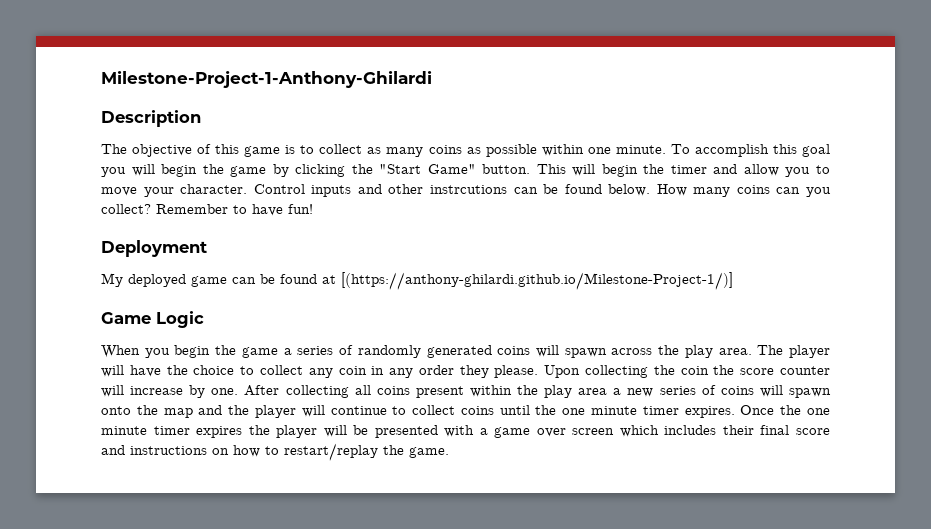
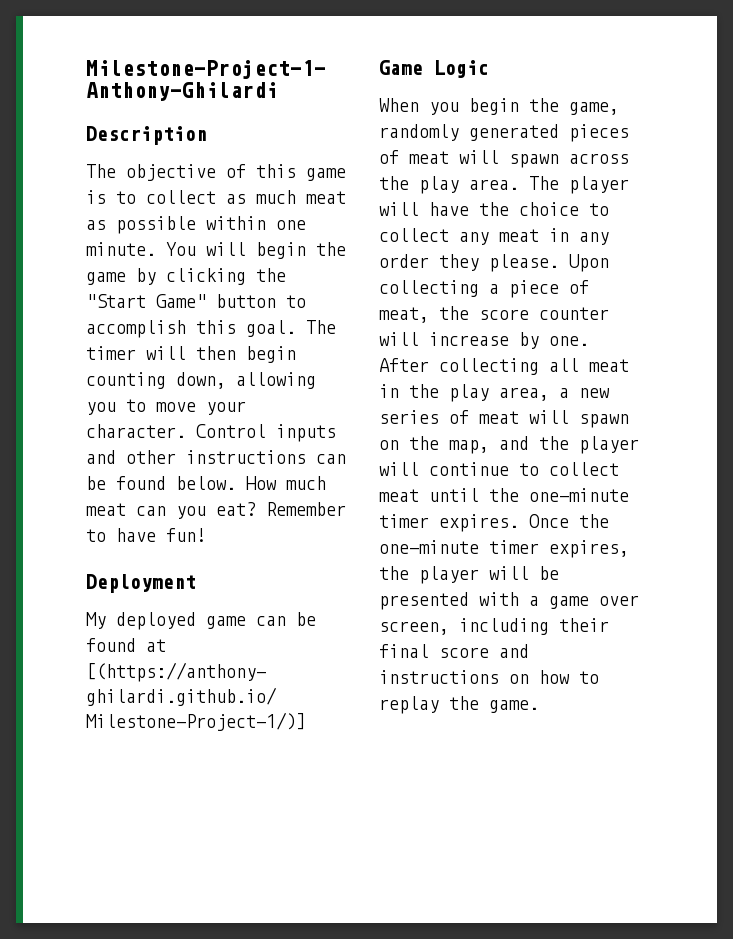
- The objective of this game is to collect as many coins as possible within one minute.
+ The objective of this game is to collect as much meat as possible within one minute.
- To accomplish this goal you will begin the game by clicking the "Start Game" button. This will begin the timer and allow you to move your character.
+ You will begin the game by clicking the "Start Game" button to accomplish this goal. The timer will then begin counting down, allowing you to move your character.
- Control inputs and other instrcutions can be found below.
+ Control inputs and other instructions can be found below.
- How many coins can you collect?
+ How much meat can you eat?
- When you begin the game a series of randomly generated coins will spawn across the play area.
+ When you begin the game, randomly generated pieces of meat will spawn across the play area.
- The player will have the choice to collect any coin in any order they please.
+ The player will have the choice to collect any meat in any order they please.
- Upon collecting the coin the score counter will increase by one.
+ Upon collecting a piece of meat, the score counter will increase by one.
- After collecting all coins present within the play area a new series of coins will spawn onto the map and the player will continue to collect coins until the one minute timer expires.
+ After collecting all meat in the play area, a new series of meat will spawn on the map, and the player will continue to collect meat until the one-minute timer expires.
- Once the one minute timer expires the player will be presented with a game over screen which includes their final score and instructions on how to restart/replay the game.
+ Once the one-minute timer expires, the player will be presented with a game over screen, including their final score and instructions on how to replay the game.

